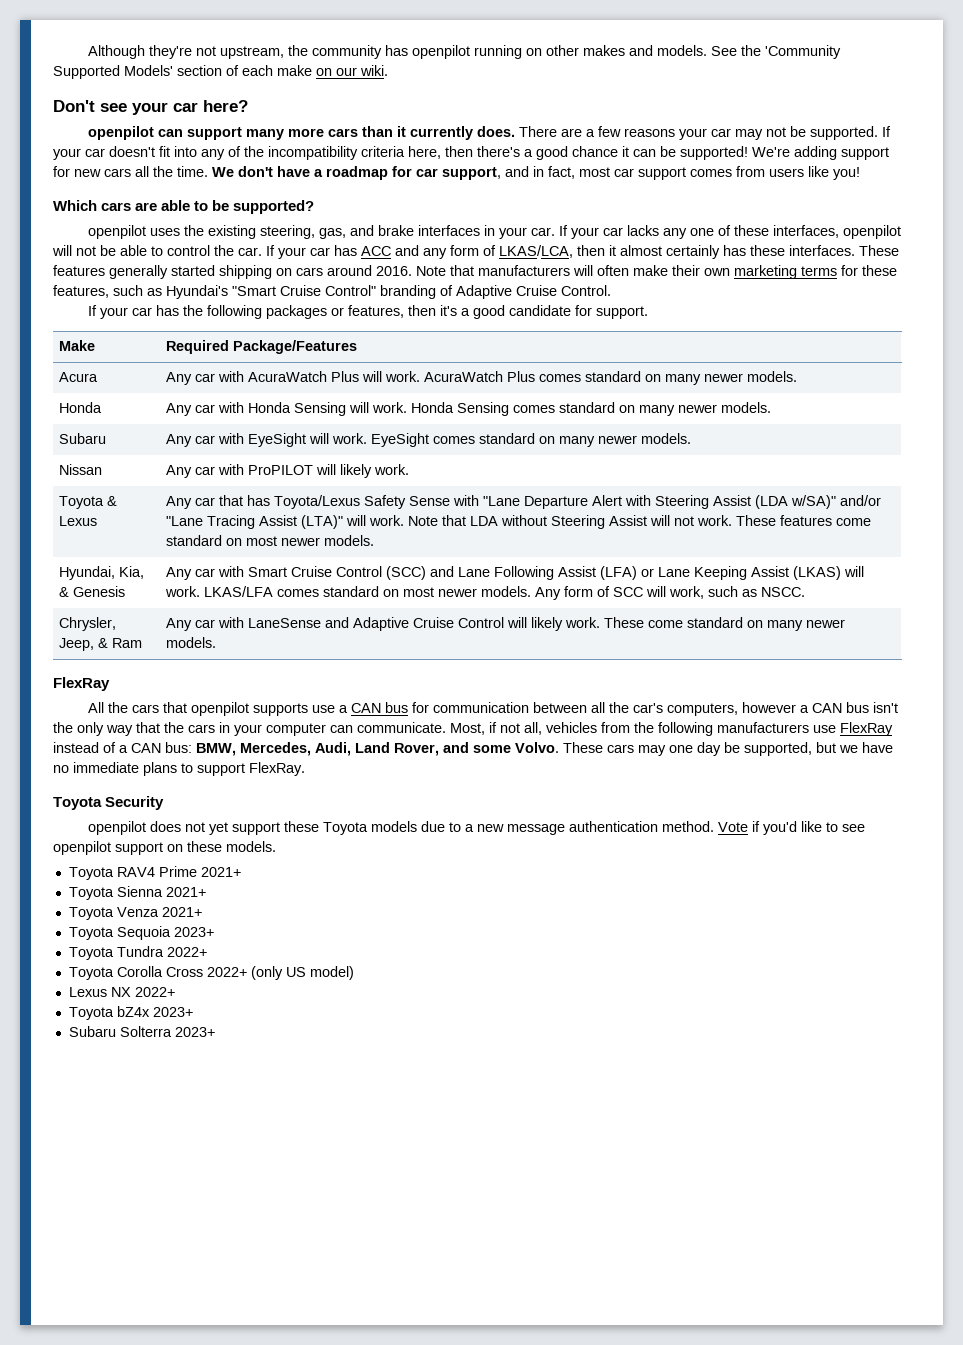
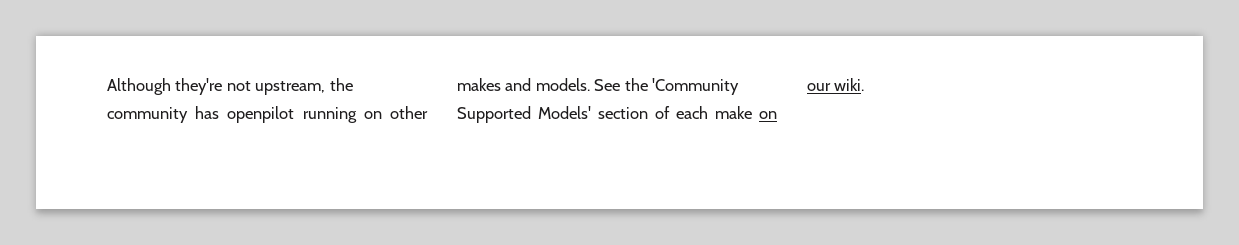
- Don't see your car here?
- openpilot can support many more cars than it currently does. There are a few reasons your car may not be supported. If your car doesn't fit into any of the incompatibility criteria here, then there's a good chance it can be supported! We're adding support for new cars all the time. We don't have a roadmap for car support, and in fact, most car support comes from users like you!
- Which cars are able to be supported?
- openpilot uses the existing steering, gas, and brake interfaces in your car. If your car lacks any one of these interfaces, openpilot will not be able to control the car. If your car has ACC and any form of LKAS/LCA, then it almost certainly has these interfaces. These features generally started shipping on cars around 2016. Note that manufacturers will often make their own marketing terms for these features, such as Hyundai's "Smart Cruise Control" branding of Adaptive Cruise Control.
- If your car has the following packages or features, then it's a good candidate for support.
- Make | Required Package/Features
- Acura | Any car with AcuraWatch Plus will work. AcuraWatch Plus comes standard on many newer models.
- Honda | Any car with Honda Sensing will work. Honda Sensing comes standard on many newer models.
- Subaru | Any car with EyeSight will work. EyeSight comes standard on many newer models.
- Nissan | Any car with ProPILOT will likely work.
- Toyota & Lexus | Any car that has Toyota/Lexus Safety Sense with "Lane Departure Alert with Steering Assist (LDA w/SA)" and/or "Lane Tracing Assist (LTA)" will work. Note that LDA without Steering Assist will not work. These features come standard on most newer models.
- Hyundai, Kia, & Genesis | Any car with Smart Cruise Control (SCC) and Lane Following Assist (LFA) or Lane Keeping Assist (LKAS) will work. LKAS/LFA comes standard on most newer models. Any form of SCC will work, such as NSCC.
- Chrysler, Jeep, & Ram | Any car with LaneSense and Adaptive Cruise Control will likely work. These come standard on many newer models.
- FlexRay
- All the cars that openpilot supports use a CAN bus for communication between all the car's computers, however a CAN bus isn't the only way that the cars in your computer can communicate. Most, if not all, vehicles from the following manufacturers use FlexRay instead of a CAN bus: BMW, Mercedes, Audi, Land Rover, and some Volvo. These cars may one day be supported, but we have no immediate plans to support FlexRay.
- Toyota Security
- openpilot does not yet support these Toyota models due to a new message authentication method. Vote if you'd like to see openpilot support on these models.
- Toyota RAV4 Prime 2021+
- Toyota Sienna 2021+
- Toyota Venza 2021+
- Toyota Sequoia 2023+
- Toyota Tundra 2022+
- Toyota Corolla Cross 2022+ (only US model)
- Lexus NX 2022+
- Toyota bZ4x 2023+
- Subaru Solterra 2023+

